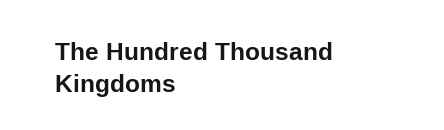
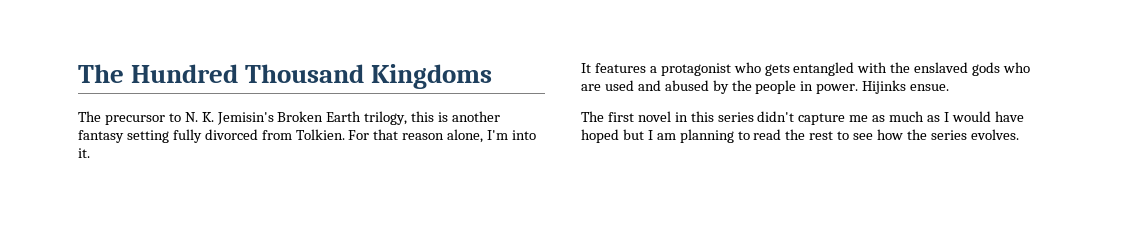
+ The precursor to N. K. Jemisin's Broken Earth trilogy, this is another fantasy setting fully divorced from Tolkien. For that reason alone, I'm into it.
+ It features a protagonist who gets entangled with the enslaved gods who are used and abused by the people in power. Hijinks ensue.
+ The first novel in this series didn't capture me as much as I would have hoped but I am planning to read the rest to see how the series evolves.

